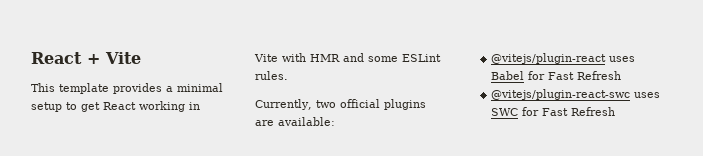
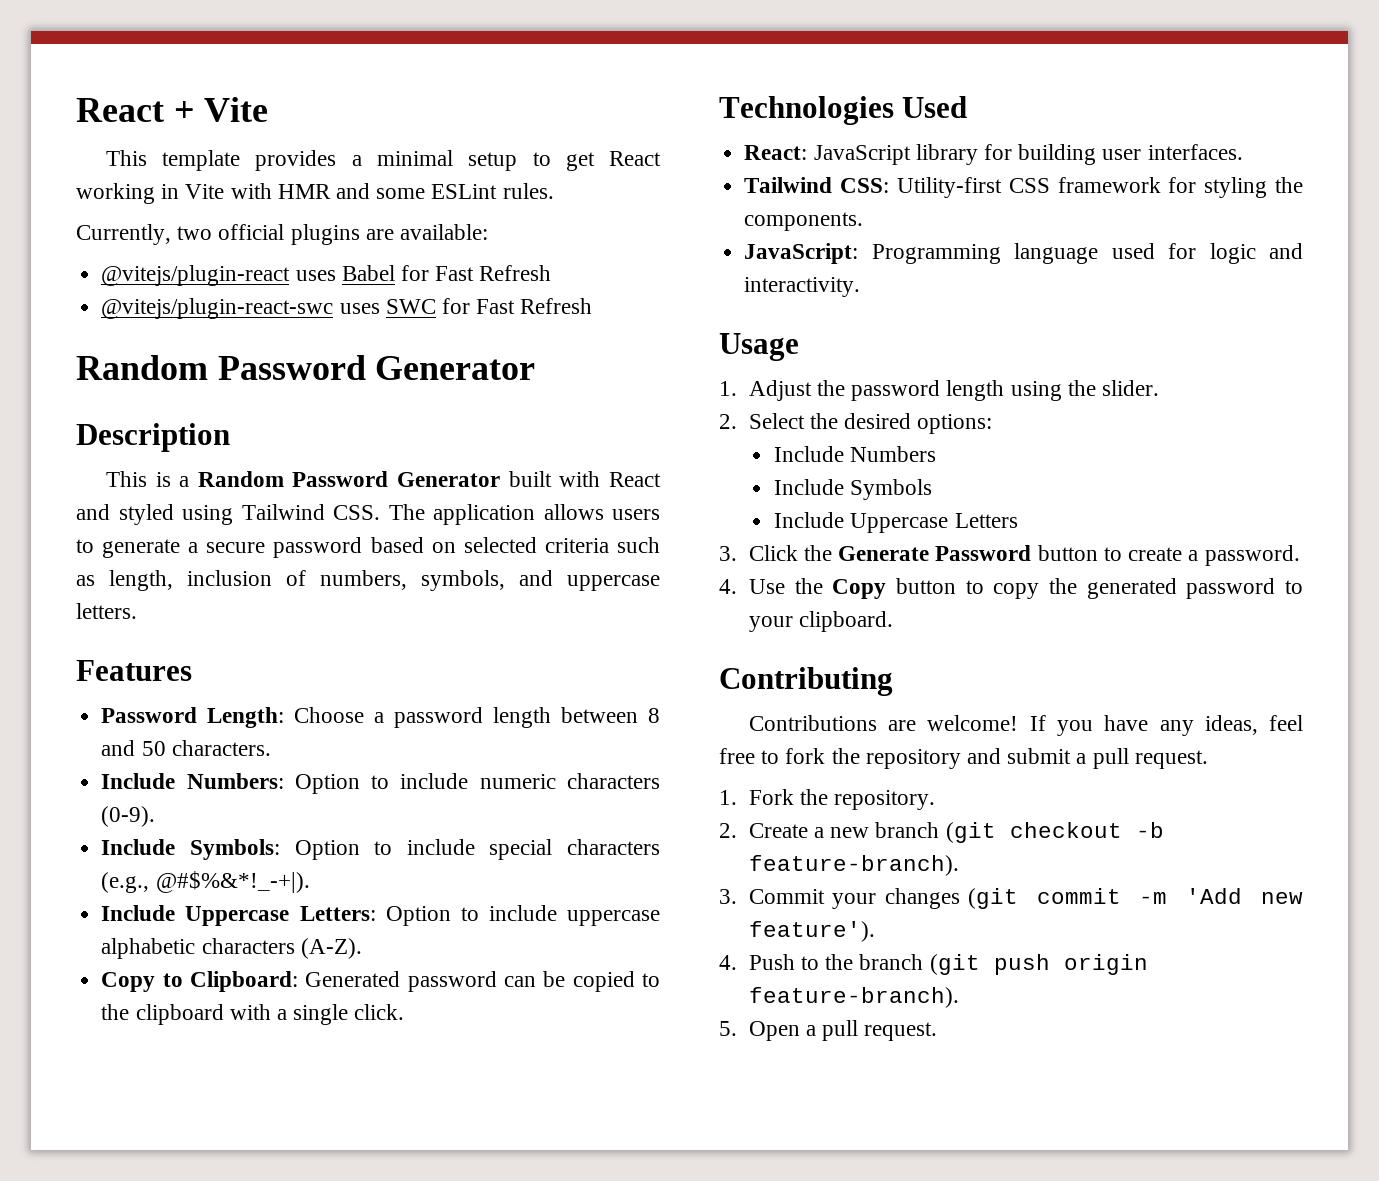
  @vitejs/plugin-react-swc uses SWC for Fast Refresh
+ Random Password Generator
+ Description
+ This is a Random Password Generator built with React and styled using Tailwind CSS. The application allows users to generate a secure password based on selected criteria such as length, inclusion of numbers, symbols, and uppercase letters.
+ Features
+ Password Length: Choose a password length between 8 and 50 characters.
+ Include Numbers: Option to include numeric characters (0-9).
+ Include Symbols: Option to include special characters (e.g., @#$%&*!_-+|).
+ Include Uppercase Letters: Option to include uppercase alphabetic characters (A-Z).
+ Copy to Clipboard: Generated password can be copied to the clipboard with a single click.
+ Technologies Used
+ React: JavaScript library for building user interfaces.
+ Tailwind CSS: Utility-first CSS framework for styling the components.
+ JavaScript: Programming language used for logic and interactivity.
+ Usage
+ 1. Adjust the password length using the slider.
+ 2. Select the desired options:
+ Include Numbers
+ Include Symbols
+ Include Uppercase Letters
+ 3. Click the Generate Password button to create a password.
+ 4. Use the Copy button to copy the generated password to your clipboard.
+ Contributing
+ Contributions are welcome! If you have any ideas, feel free to fork the repository and submit a pull request.
+ 1. Fork the repository.
+ 2. Create a new branch (git checkout -b feature-branch).
+ 3. Commit your changes (git commit -m 'Add new feature').
+ 4. Push to the branch (git push origin feature-branch).
+ 5. Open a pull request.

